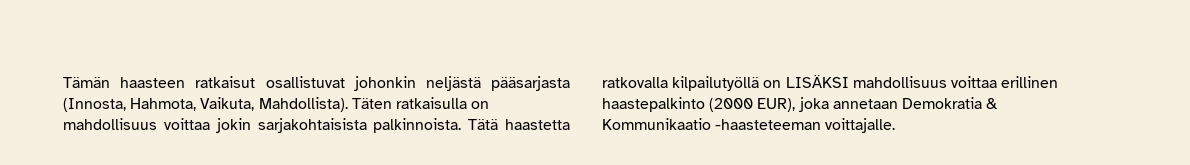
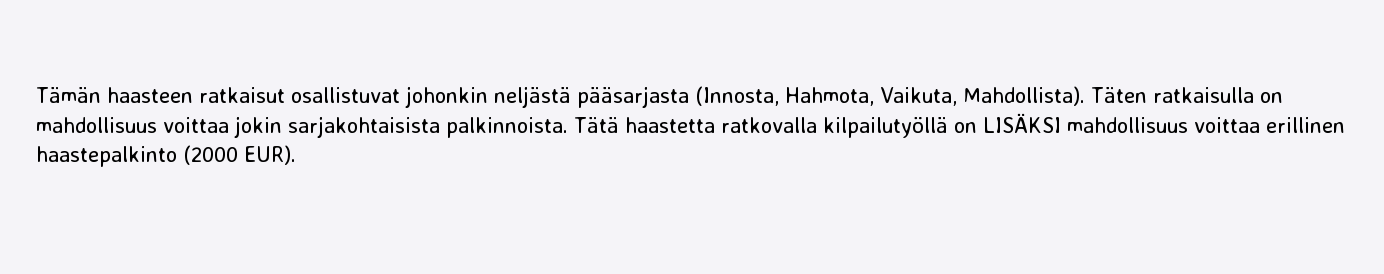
- Tätä haastetta ratkovalla kilpailutyöllä on LISÄKSI mahdollisuus voittaa erillinen haastepalkinto (2000 EUR), joka annetaan Demokratia & Kommunikaatio -haasteteeman voittajalle.
+ Tätä haastetta ratkovalla kilpailutyöllä on LISÄKSI mahdollisuus voittaa erillinen haastepalkinto (2000 EUR).

